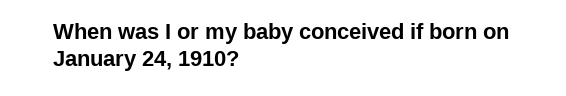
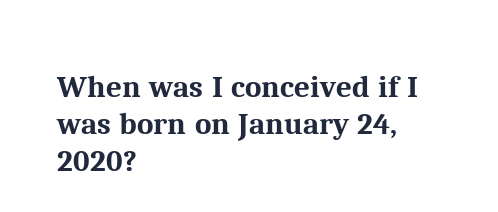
- When was I or my baby conceived if born on January 24, 1910?
+ When was I conceived if I was born on January 24, 2020?

